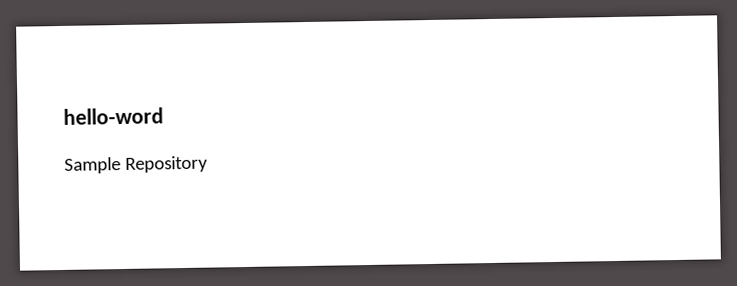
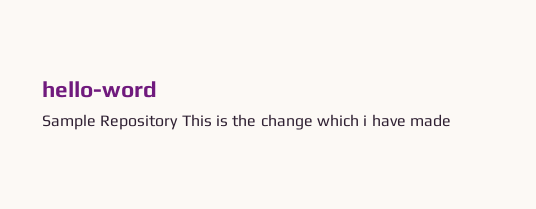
- Sample Repository
+ Sample Repository This is the change which i have made

